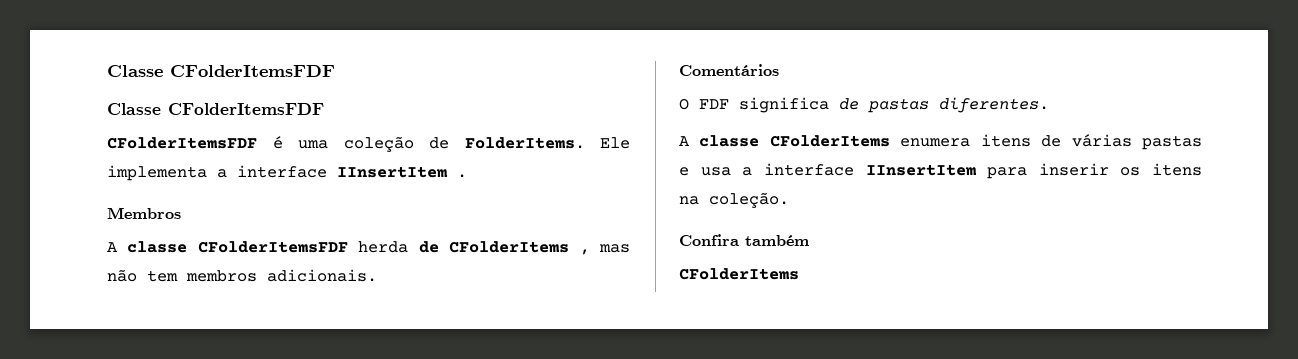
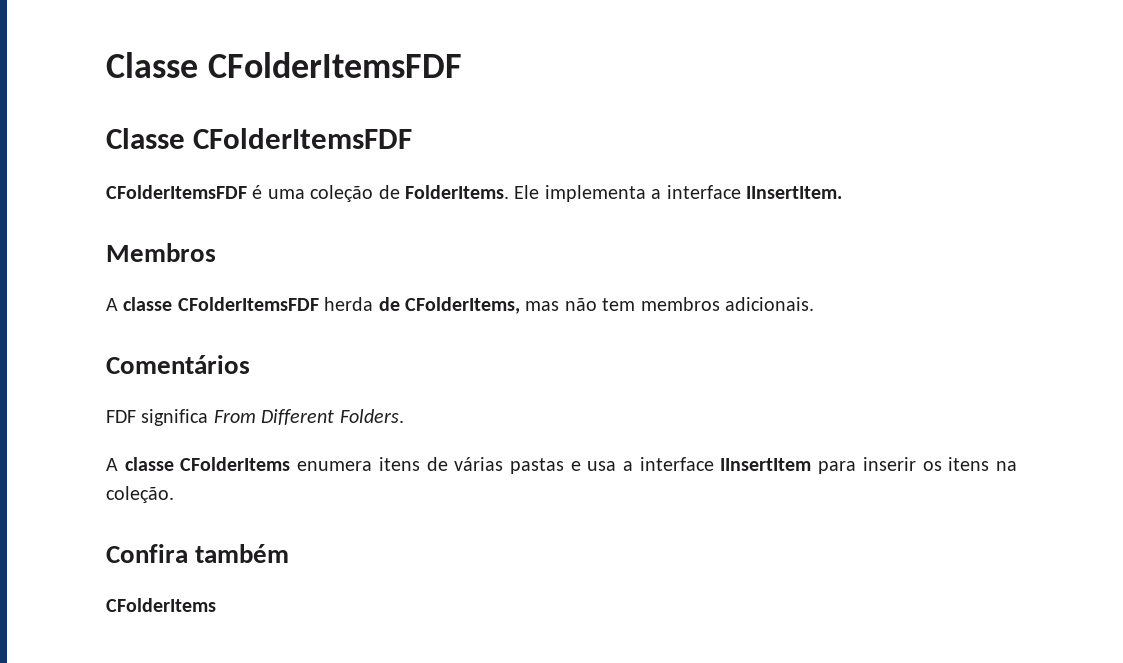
- Ele implementa a interface IInsertItem .
+ Ele implementa a interface IInsertItem.
- A classe CFolderItemsFDF herda de CFolderItems , mas não tem membros adicionais.
+ A classe CFolderItemsFDF herda de CFolderItems, mas não tem membros adicionais.
- O FDF significa de pastas diferentes.
+ FDF significa From Different Folders.

